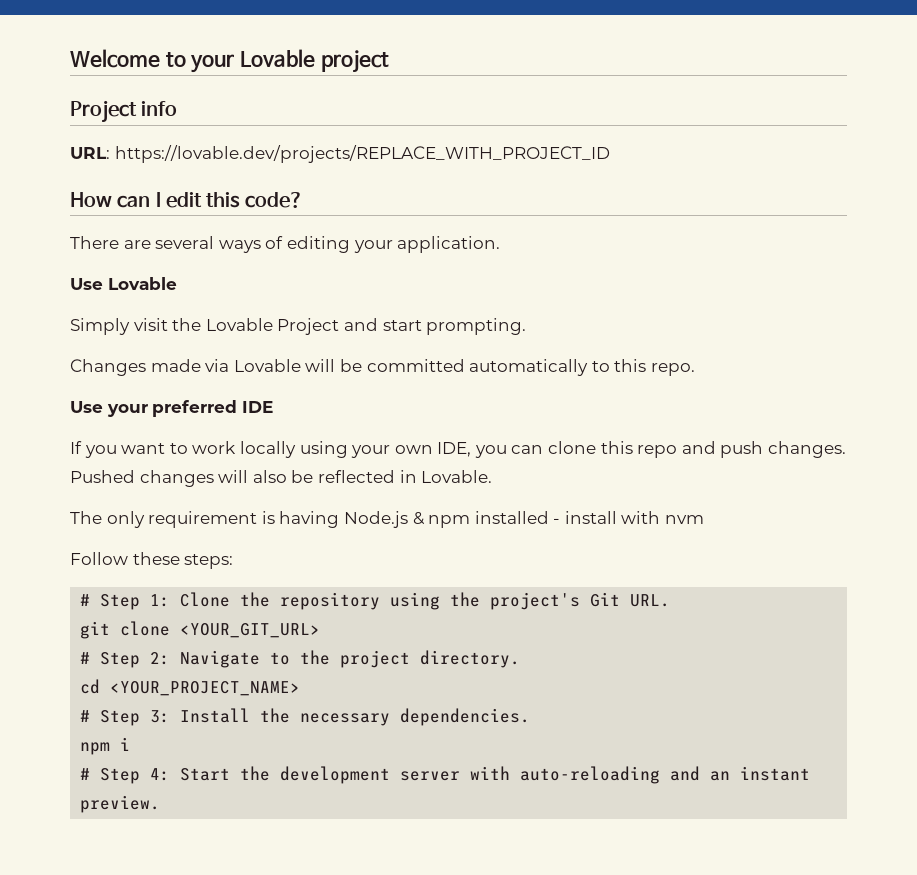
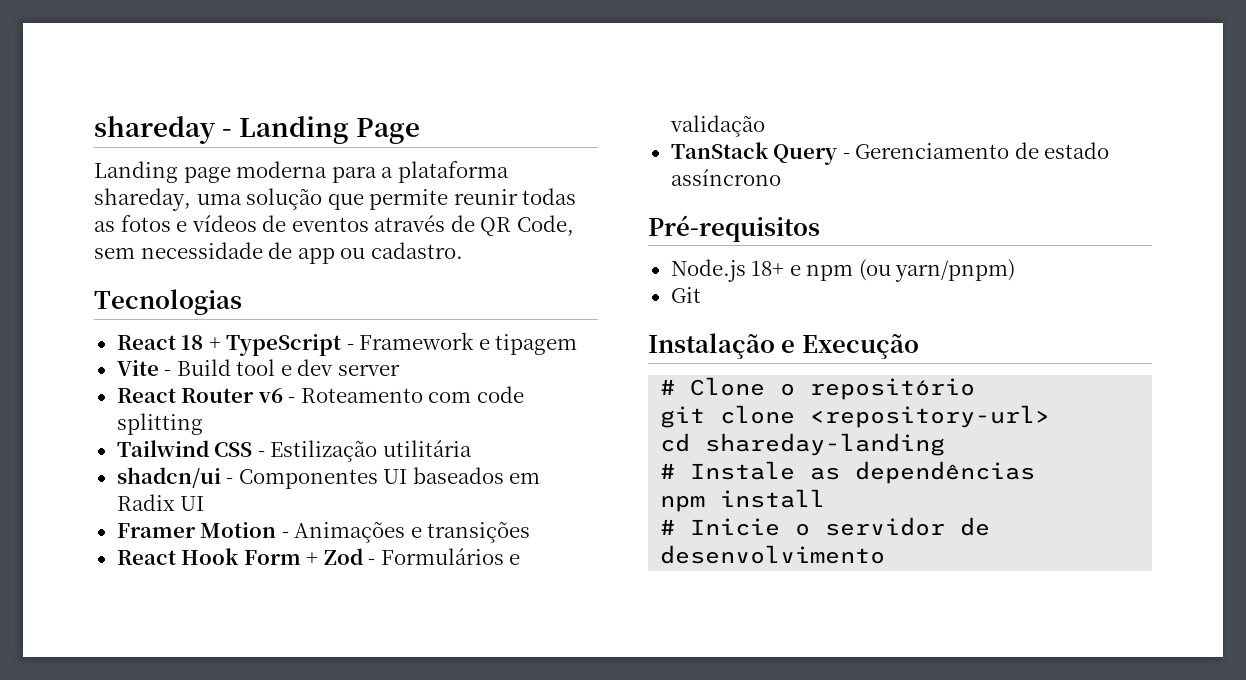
- Welcome to your Lovable project
- Project info
- URL: https://lovable.dev/projects/REPLACE_WITH_PROJECT_ID
- How can I edit this code?
- There are several ways of editing your application.
- Use Lovable
- Simply visit the Lovable Project and start prompting.
- Changes made via Lovable will be committed automatically to this repo.
- Use your preferred IDE
- If you want to work locally using your own IDE, you can clone this repo and push changes. Pushed changes will also be reflected in Lovable.
- The only requirement is having Node.js & npm installed - install with nvm
- Follow these steps:
- # Step 1: Clone the repository using the project's Git URL.
- git clone <YOUR_GIT_URL>
- # Step 2: Navigate to the project directory.
- cd <YOUR_PROJECT_NAME>
- # Step 3: Install the necessary dependencies.
- npm i
- # Step 4: Start the development server with auto-reloading and an instant preview.
+ shareday - Landing Page
+ Landing page moderna para a plataforma shareday, uma solução que permite reunir todas as fotos e vídeos de eventos através de QR Code, sem necessidade de app ou cadastro.
+ Tecnologias
+ React 18 + TypeScript - Framework e tipagem
+ Vite - Build tool e dev server
+ React Router v6 - Roteamento com code splitting
+ Tailwind CSS - Estilização utilitária
+ shadcn/ui - Componentes UI baseados em Radix UI
+ Framer Motion - Animações e transições
+ React Hook Form + Zod - Formulários e validação
+ TanStack Query - Gerenciamento de estado assíncrono
+ Pré-requisitos
+ Node.js 18+ e npm (ou yarn/pnpm)
+ Git
+ Instalação e Execução
+ # Clone o repositório
+ git clone <repository-url>
+ cd shareday-landing
+ # Instale as dependências
+ npm install
+ # Inicie o servidor de desenvolvimento

